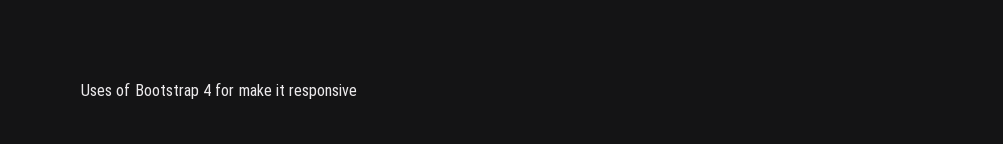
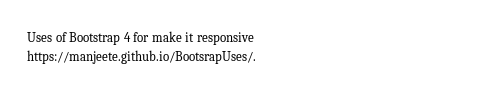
- Uses of Bootstrap 4 for make it responsive
+ Uses of Bootstrap 4 for make it responsive https://manjeete.github.io/BootsrapUses/.

